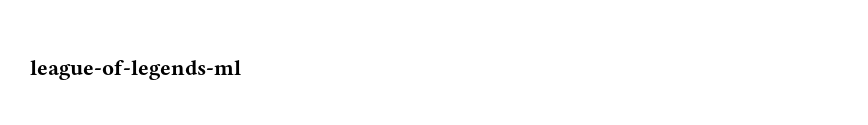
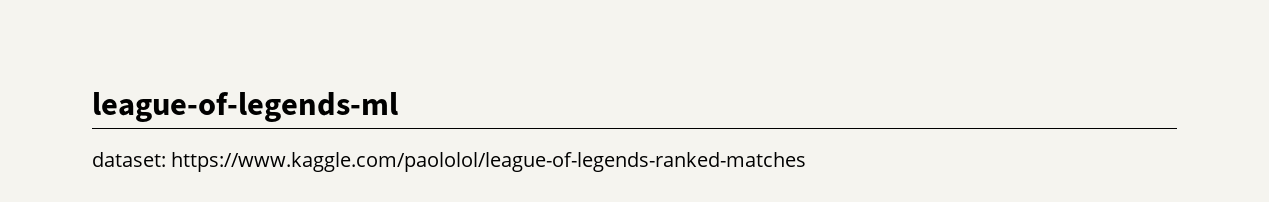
+ dataset: https://www.kaggle.com/paololol/league-of-legends-ranked-matches

